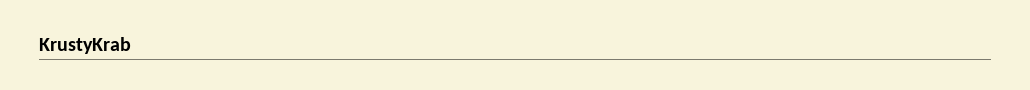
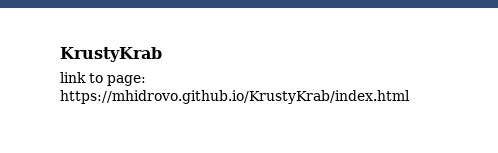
+ link to page: https://mhidrovo.github.io/KrustyKrab/index.html

